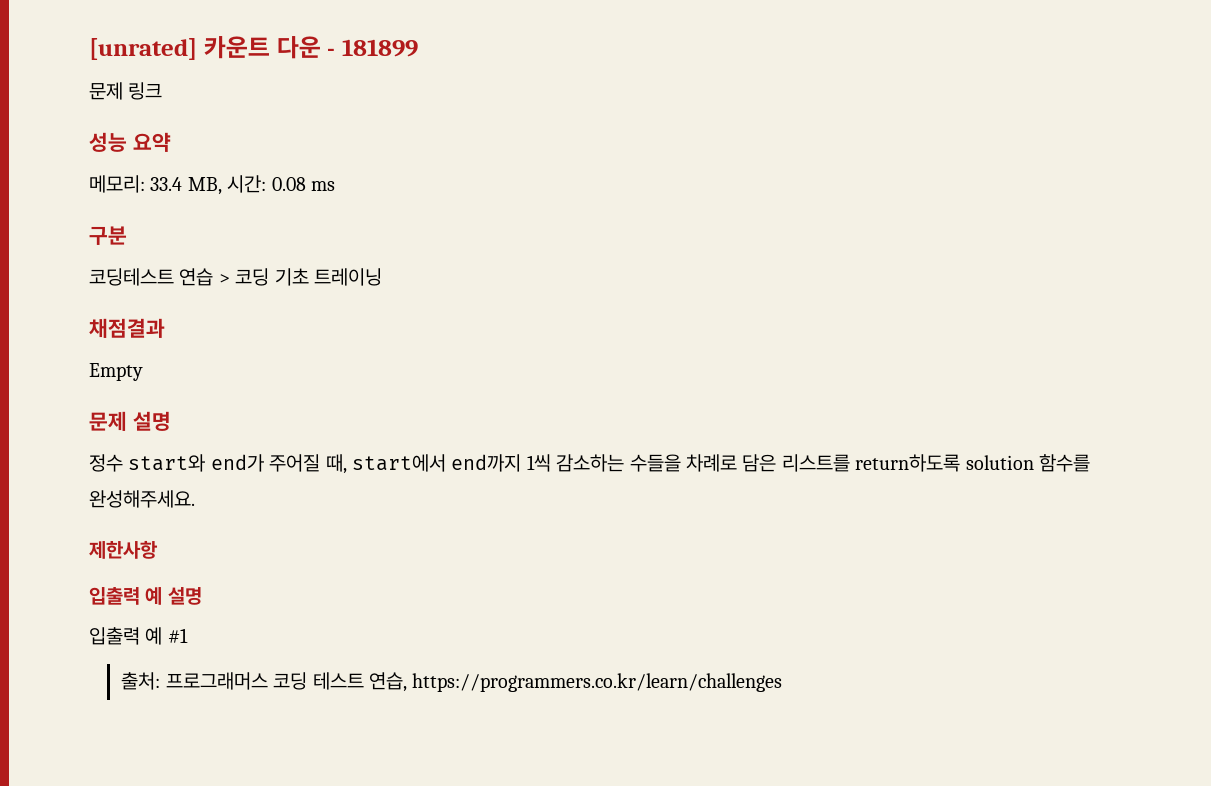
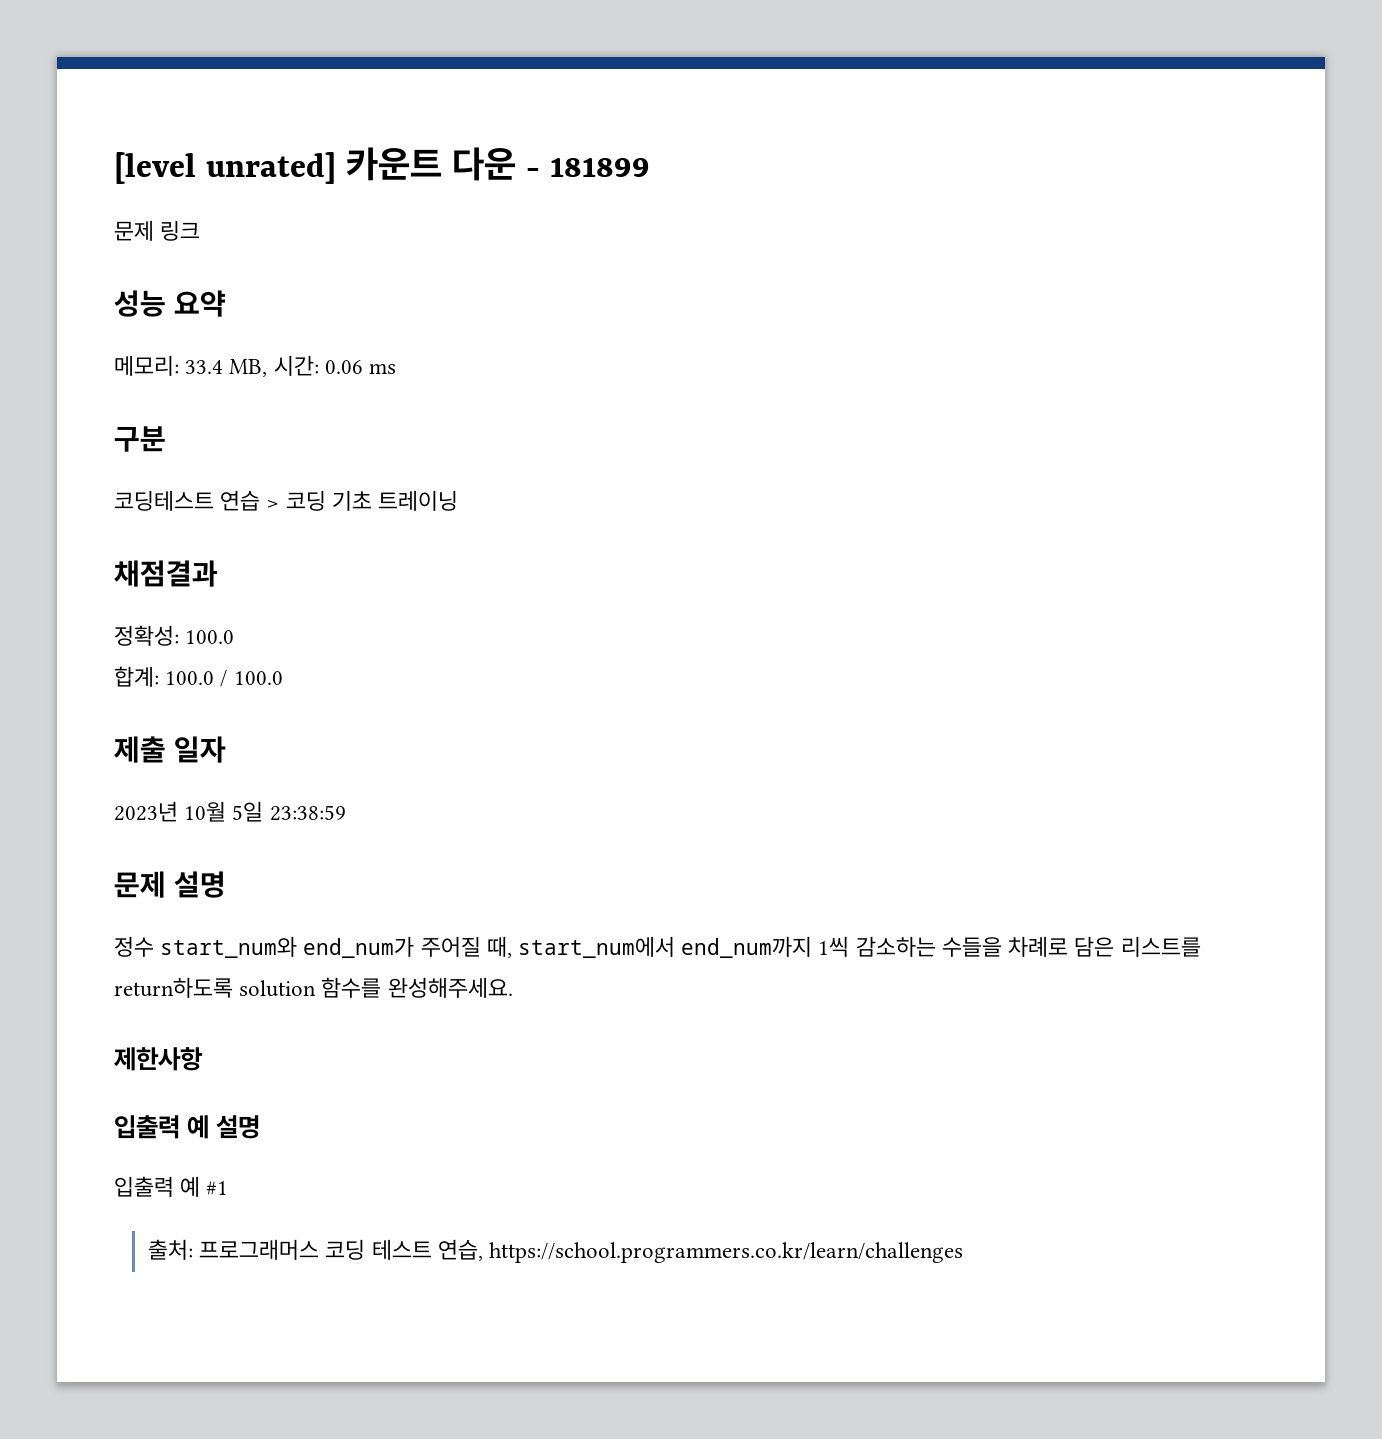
- [unrated] 카운트 다운 - 181899
+ [level unrated] 카운트 다운 - 181899
- 메모리: 33.4 MB, 시간: 0.08 ms
+ 메모리: 33.4 MB, 시간: 0.06 ms
- Empty
+ 정확성: 100.0
+ 합계: 100.0 / 100.0
+ 제출 일자
+ 2023년 10월 5일 23:38:59
  문제 설명
- 정수 start와 end가 주어질 때, start에서 end까지 1씩 감소하는 수들을 차례로 담은 리스트를 return하도록 solution 함수를 완성해주세요.
+ 정수 start_num와 end_num가 주어질 때, start_num에서 end_num까지 1씩 감소하는 수들을 차례로 담은 리스트를 return하도록 solution 함수를 완성해주세요.
- 출처: 프로그래머스 코딩 테스트 연습, https://programmers.co.kr/learn/challenges
+ 출처: 프로그래머스 코딩 테스트 연습, https://school.programmers.co.kr/learn/challenges

